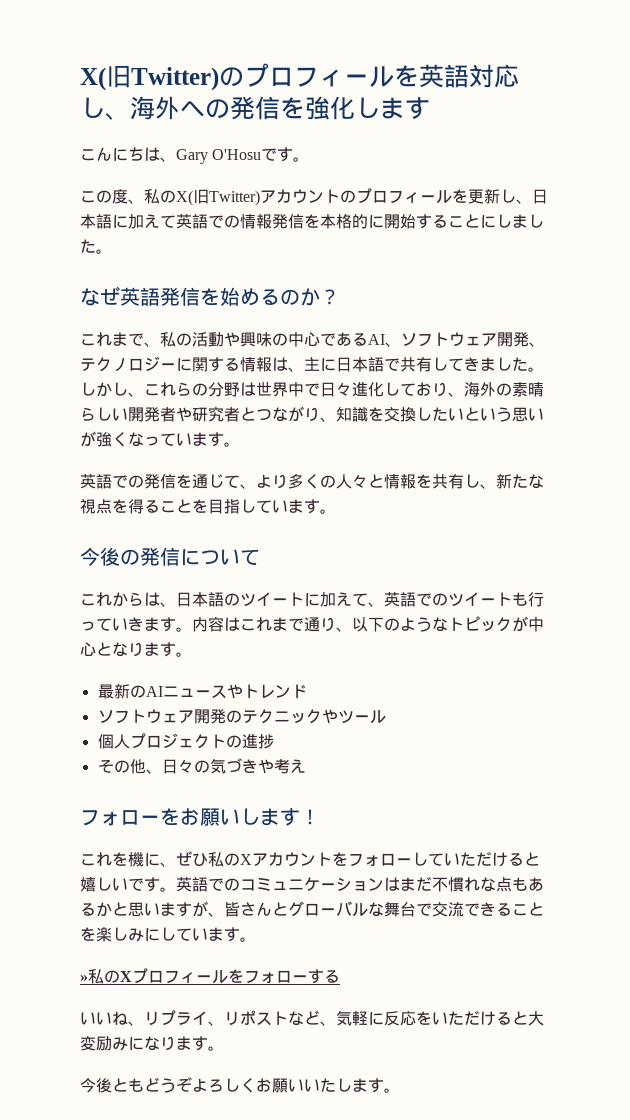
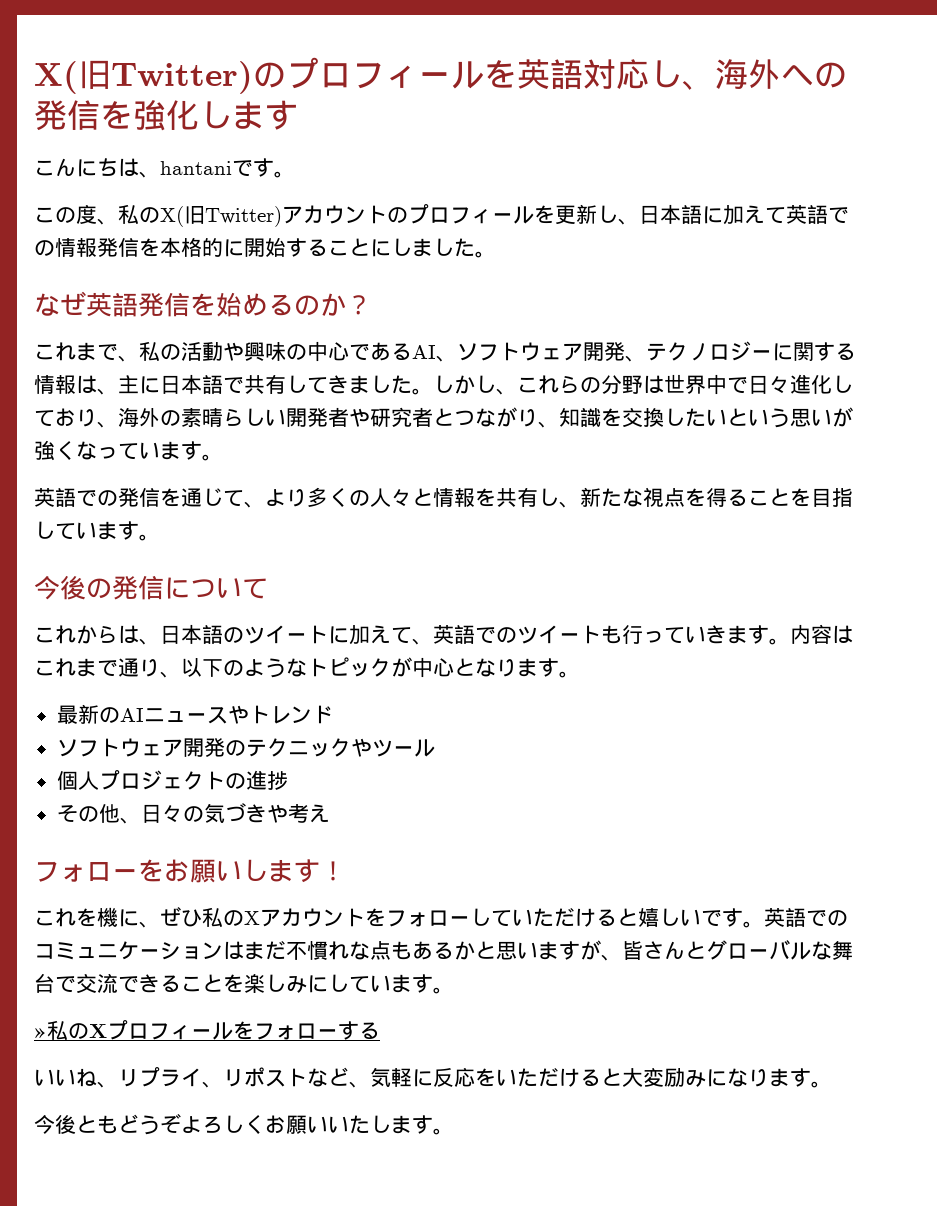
- こんにちは、Gary O'Hosuです。
+ こんにちは、hantaniです。

